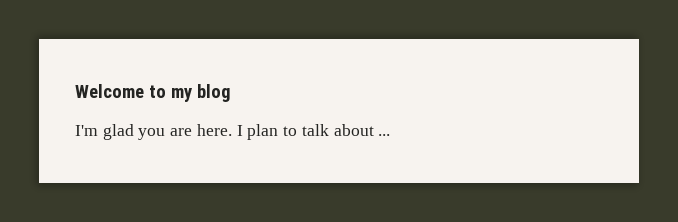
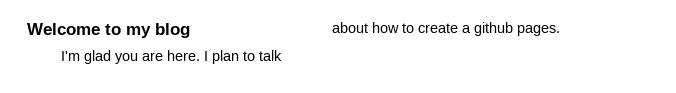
- I plan to talk about ...
+ I plan to talk about how to create a github pages.

